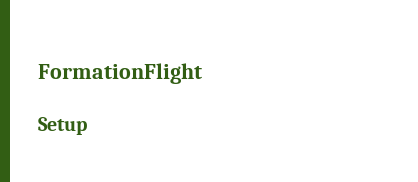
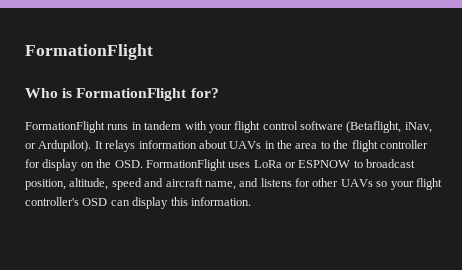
- Setup
+ Who is FormationFlight for?
+ FormationFlight runs in tandem with your flight control software (Betaflight, iNav, or Ardupilot). It relays information about UAVs in the area to the flight controller for display on the OSD. FormationFlight uses LoRa or ESPNOW to broadcast position, altitude, speed and aircraft name, and listens for other UAVs so your flight controller's OSD can display this information.

